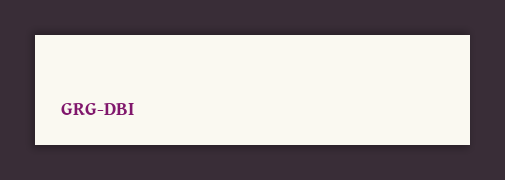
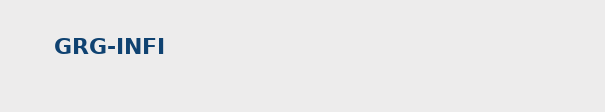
- GRG-DBI
+ GRG-INFI

